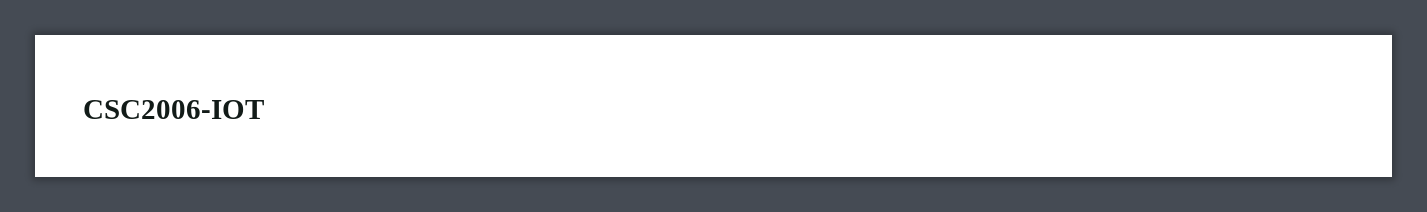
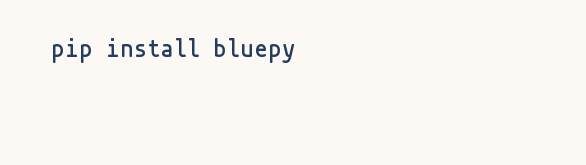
- CSC2006-IOT
+ pip install bluepy

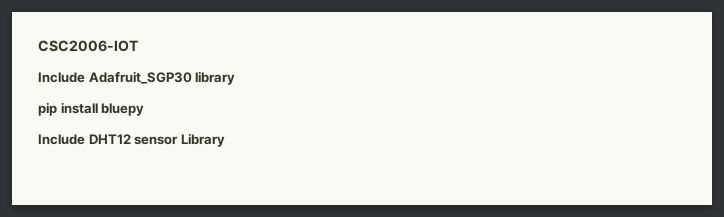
+ CSC2006-IOT
+ Include Adafruit_SGP30 library
+ Include DHT12 sensor Library

